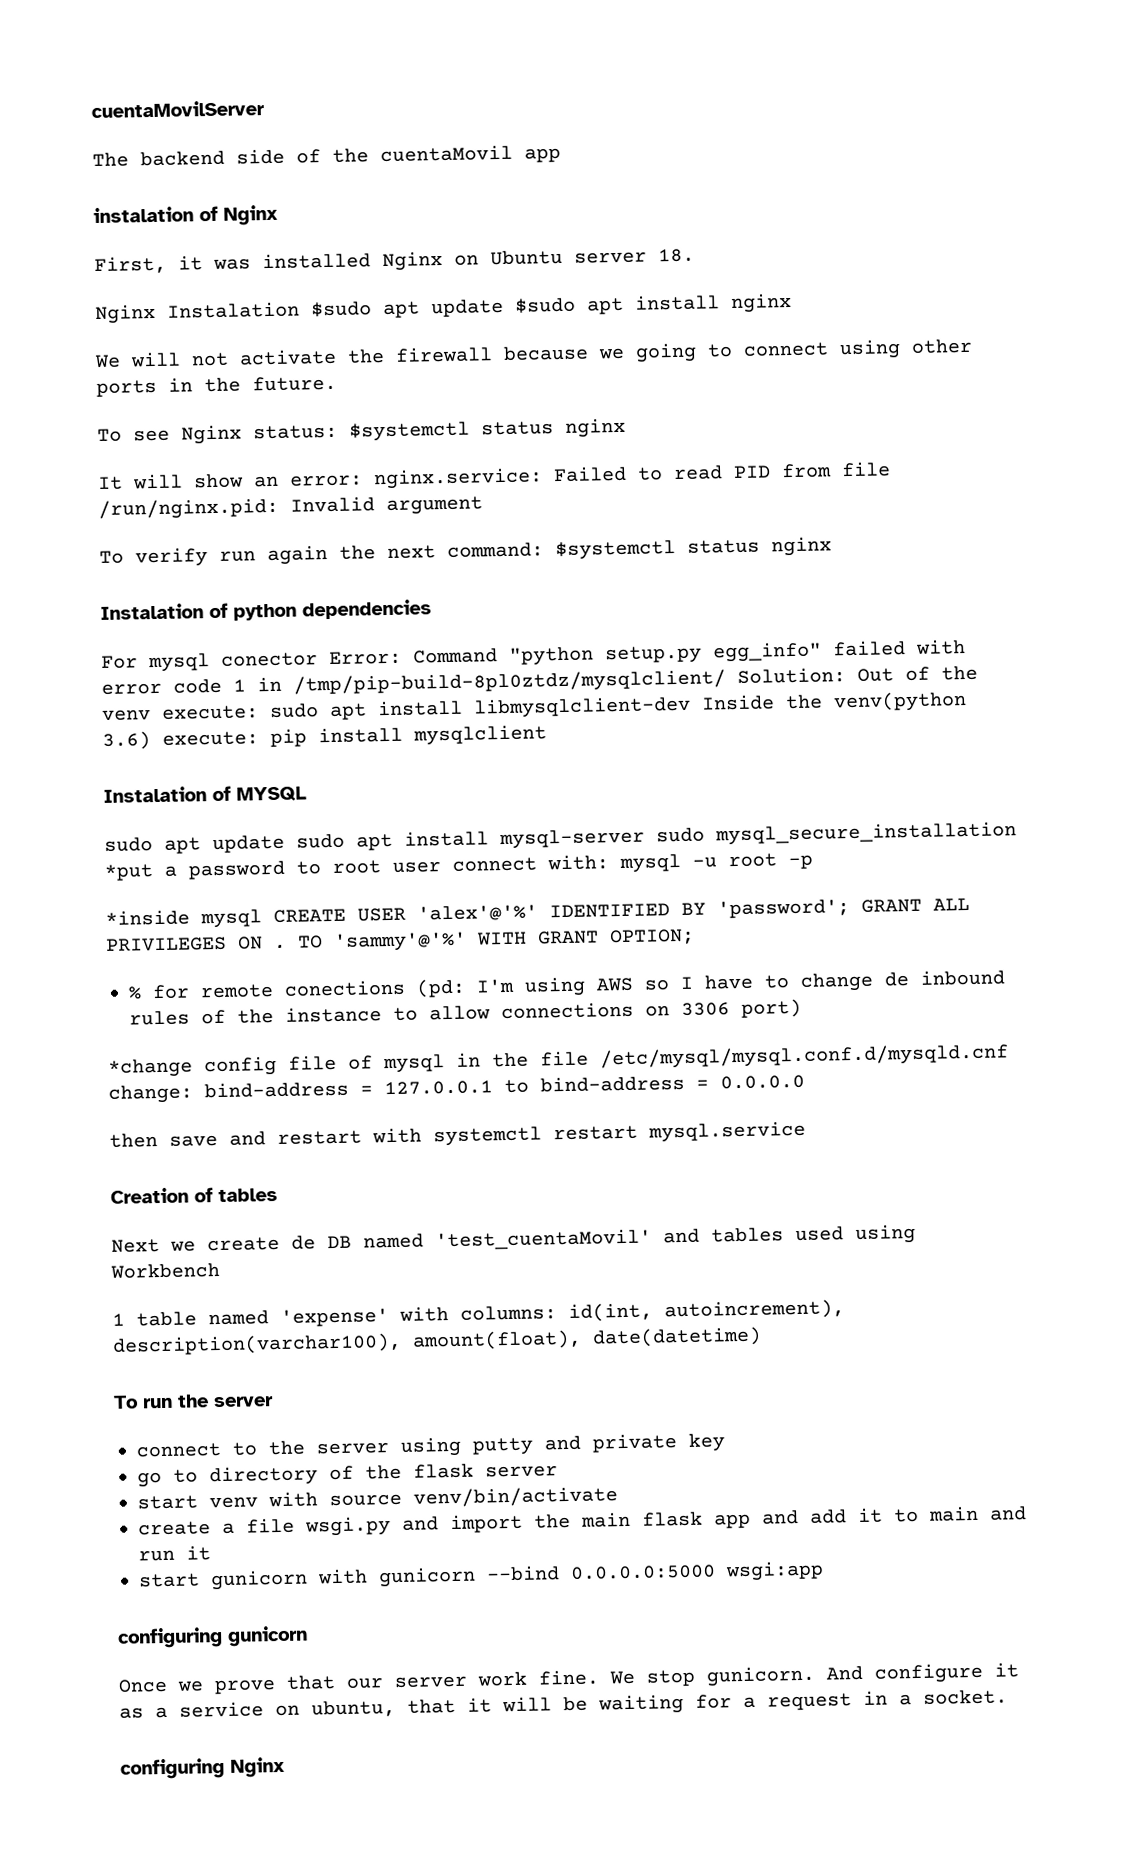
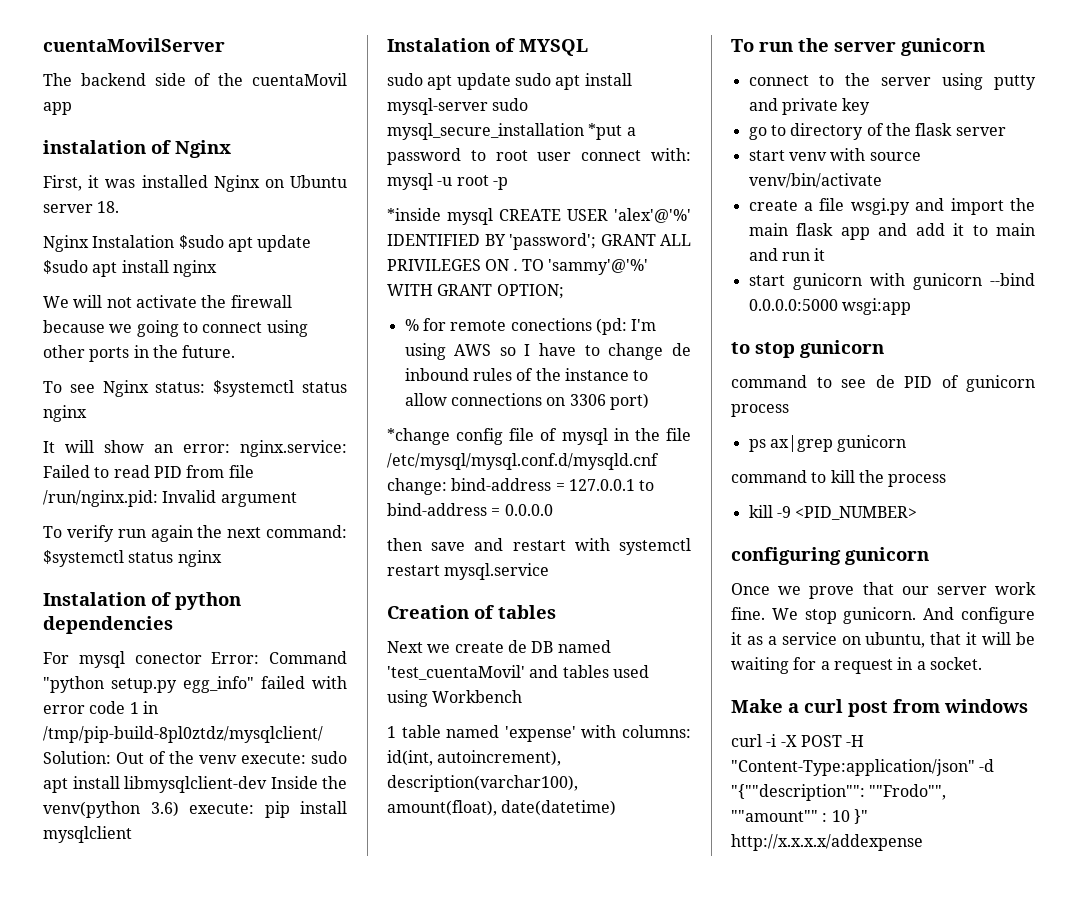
- To run the server
+ To run the server gunicorn
+ to stop gunicorn
+ command to see de PID of gunicorn process
+ ps ax|grep gunicorn
+ command to kill the process
+ kill -9 <PID_NUMBER>
- configuring Nginx
+ Make a curl post from windows
+ curl -i -X POST -H "Content-Type:application/json" -d "{""description"": ""Frodo"", ""amount"" : 10 }" http://x.x.x.x/addexpense

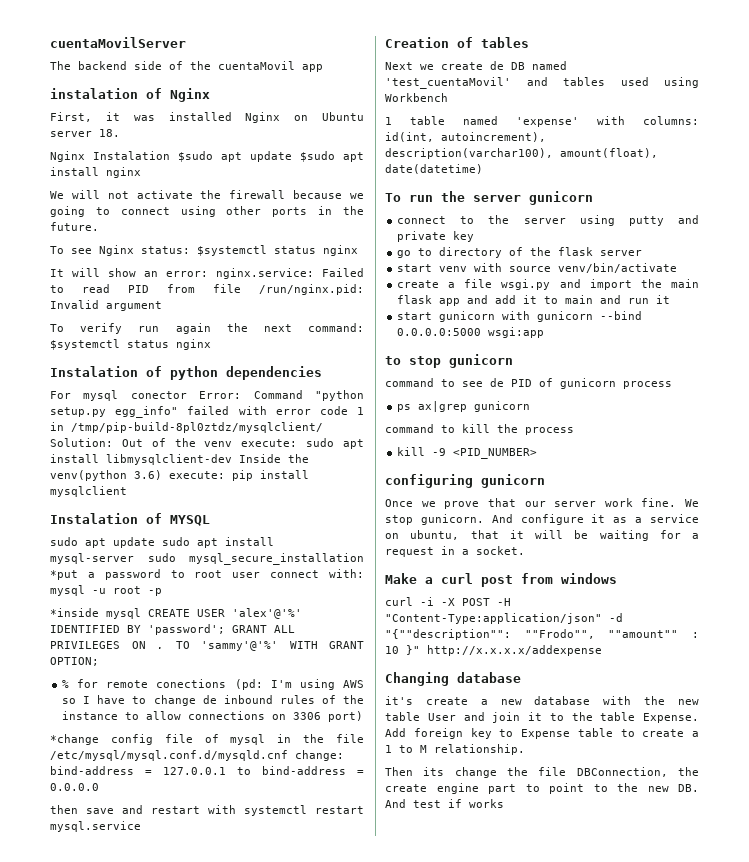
+ Changing database
+ it's create a new database with the new table User and join it to the table Expense. Add foreign key to Expense table to create a 1 to M relationship.
+ Then its change the file DBConnection, the create engine part to point to the new DB. And test if works

